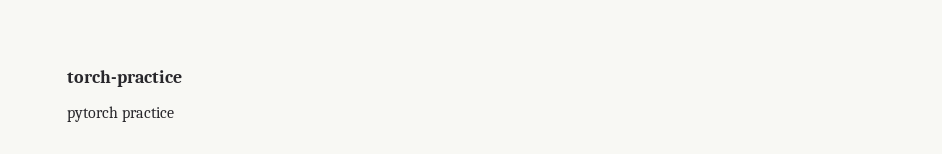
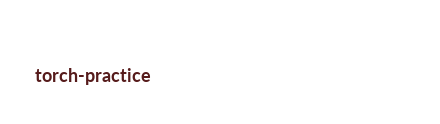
- pytorch practice

